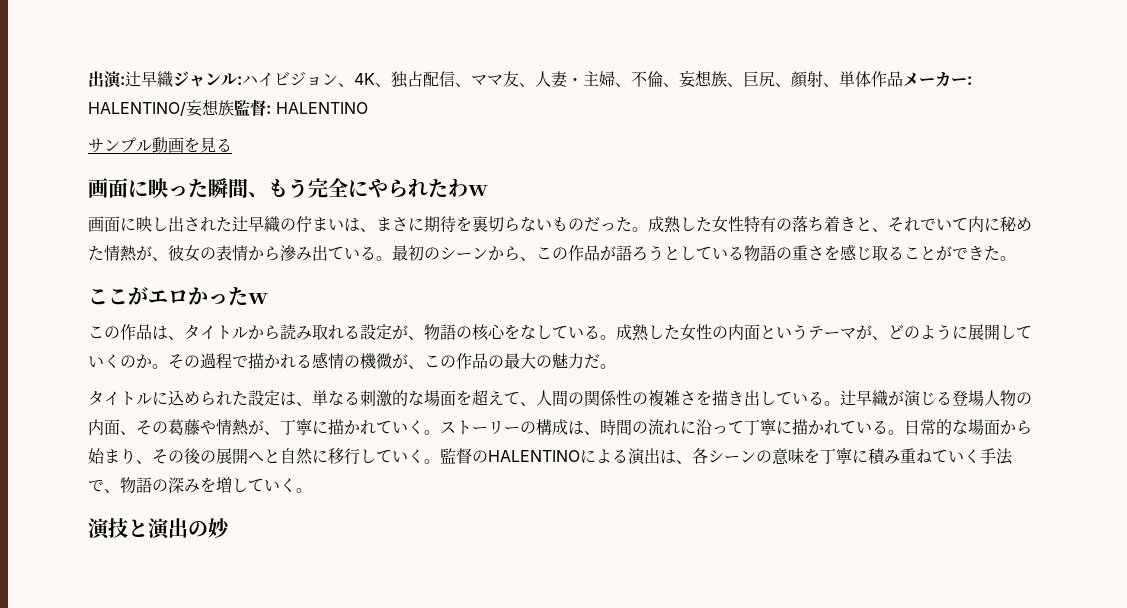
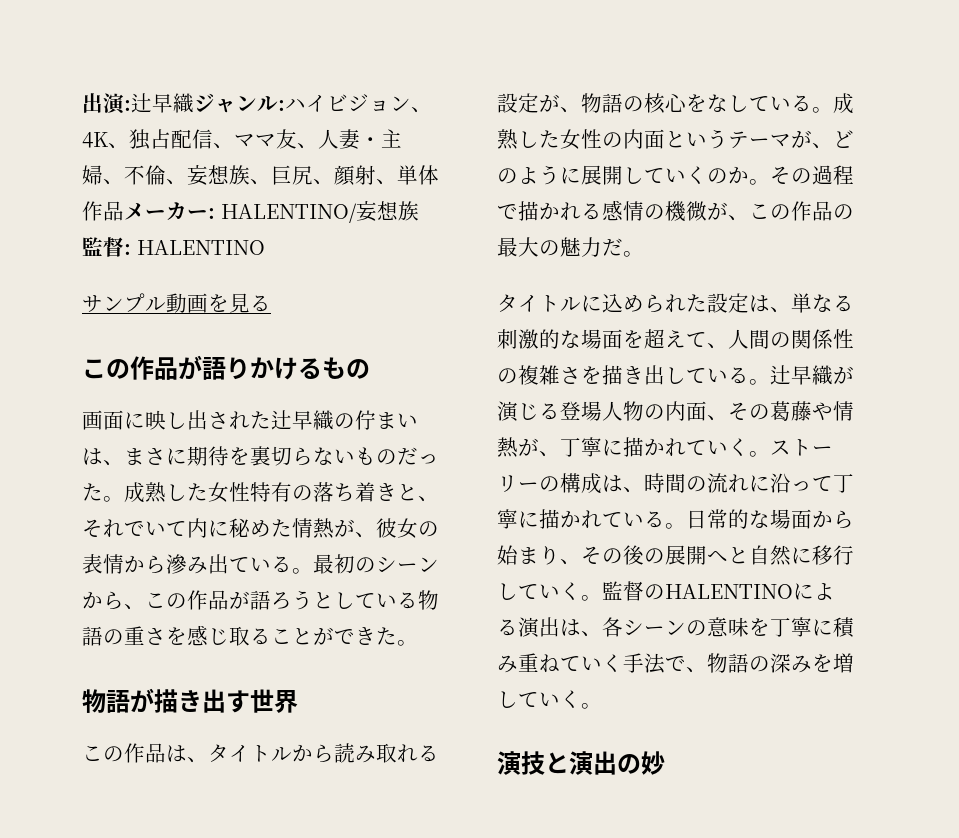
- 画面に映った瞬間、もう完全にやられたわｗ
+ この作品が語りかけるもの
- ここがエロかったｗ
+ 物語が描き出す世界

